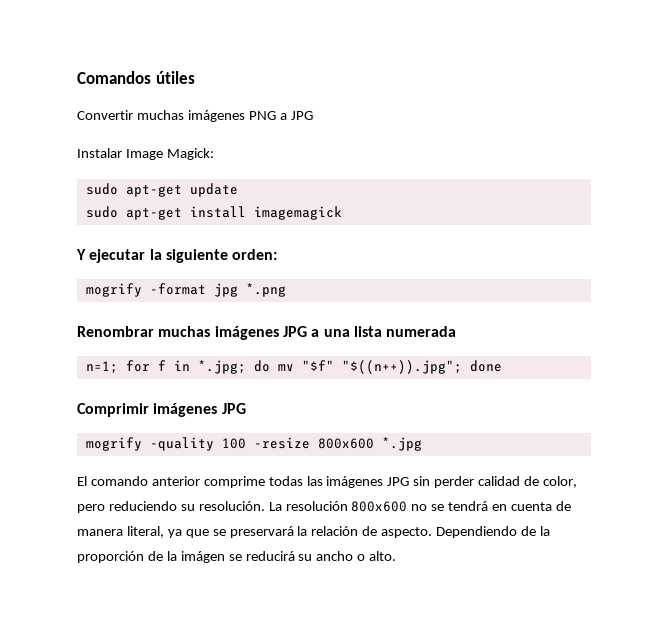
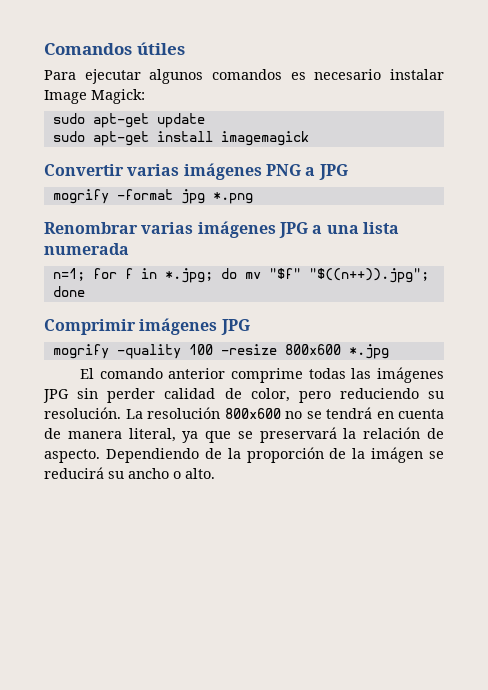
- Convertir muchas imágenes PNG a JPG
- Instalar Image Magick:
+ Para ejecutar algunos comandos es necesario instalar Image Magick:
- Y ejecutar la siguiente orden:
+ Convertir varias imágenes PNG a JPG
- Renombrar muchas imágenes JPG a una lista numerada
+ Renombrar varias imágenes JPG a una lista numerada

